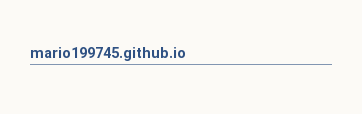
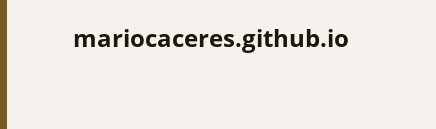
- mario199745.github.io
+ mariocaceres.github.io

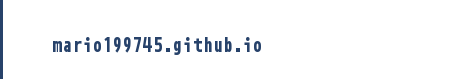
- mariocaceres.github.io
+ mario199745.github.io

